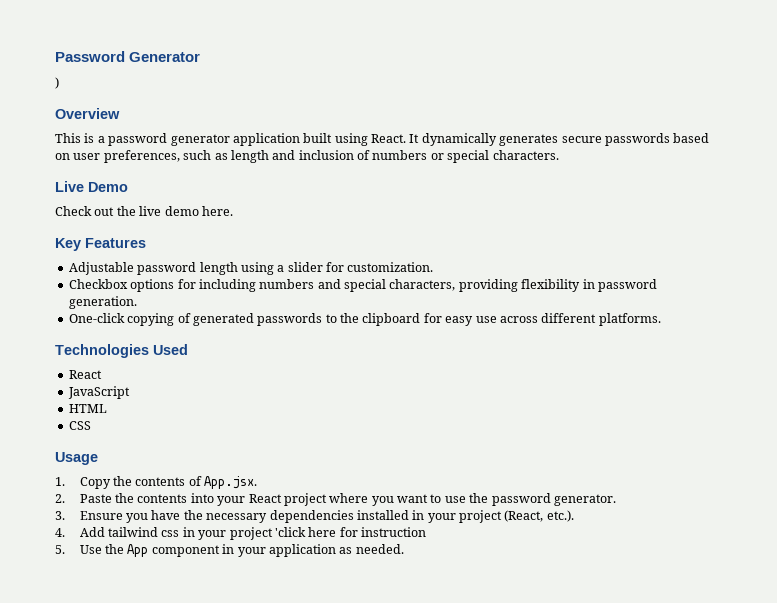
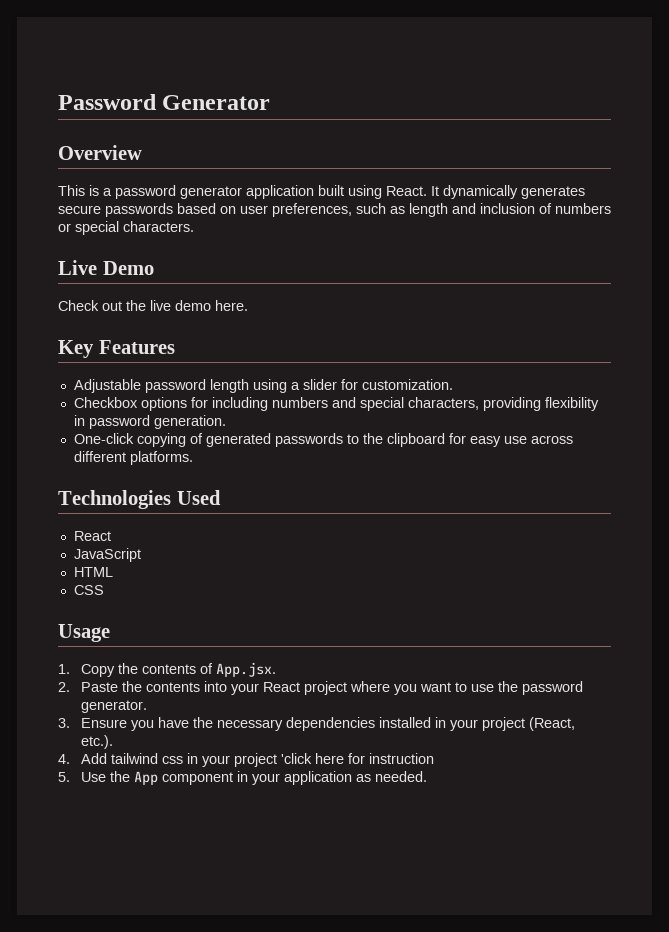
- )

